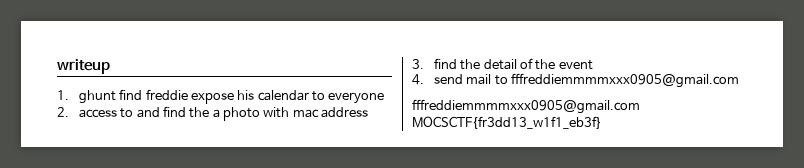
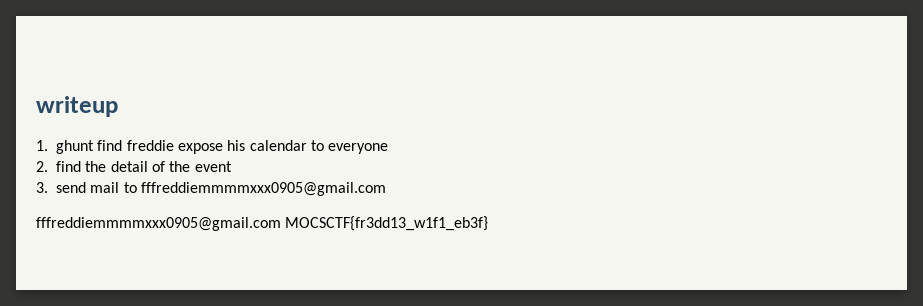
- 2. access to and find the a photo with mac address
- 3. find the detail of the event
+ 2. find the detail of the event
- 4. send mail to fffreddiemmmmxxx0905@gmail.com
+ 3. send mail to fffreddiemmmmxxx0905@gmail.com

